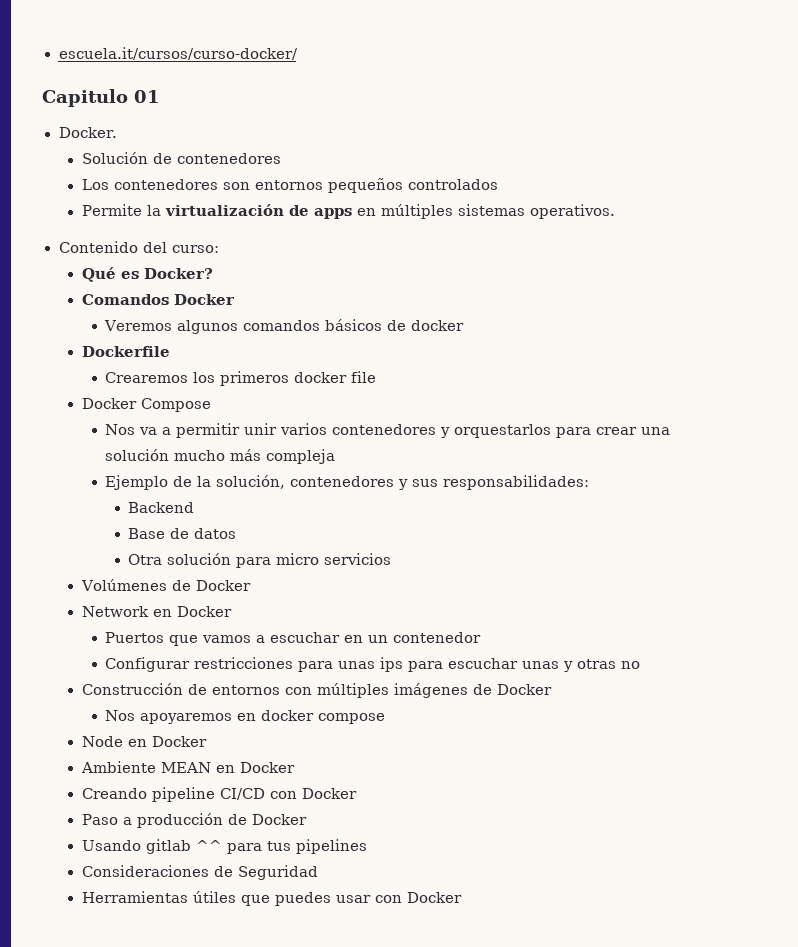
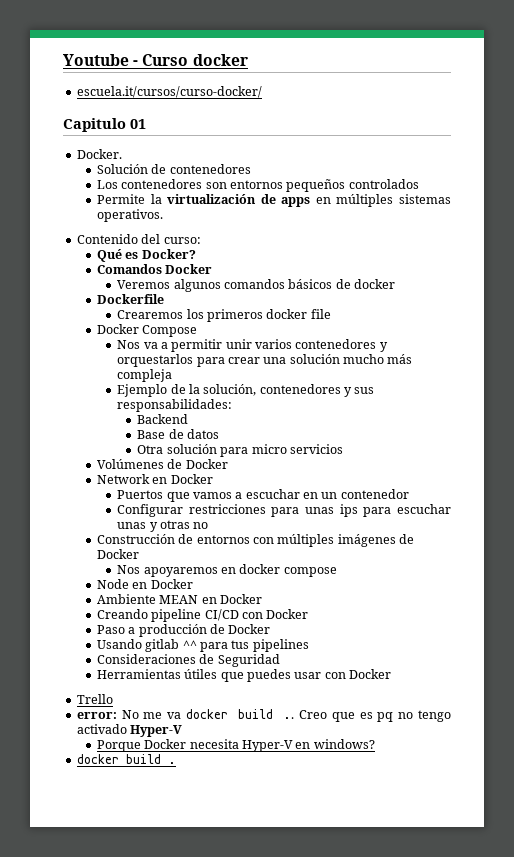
+ Youtube - Curso docker
+ Trello
+ error: No me va docker build .. Creo que es pq no tengo activado Hyper-V
+ Porque Docker necesita Hyper-V en windows?
+ docker build .

